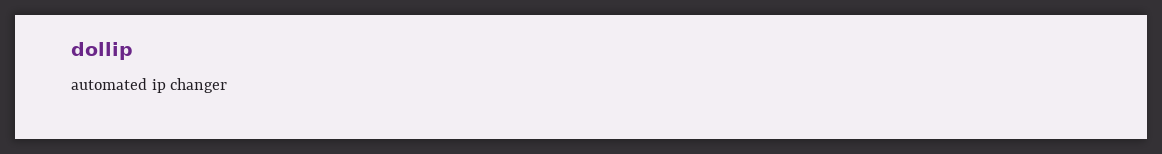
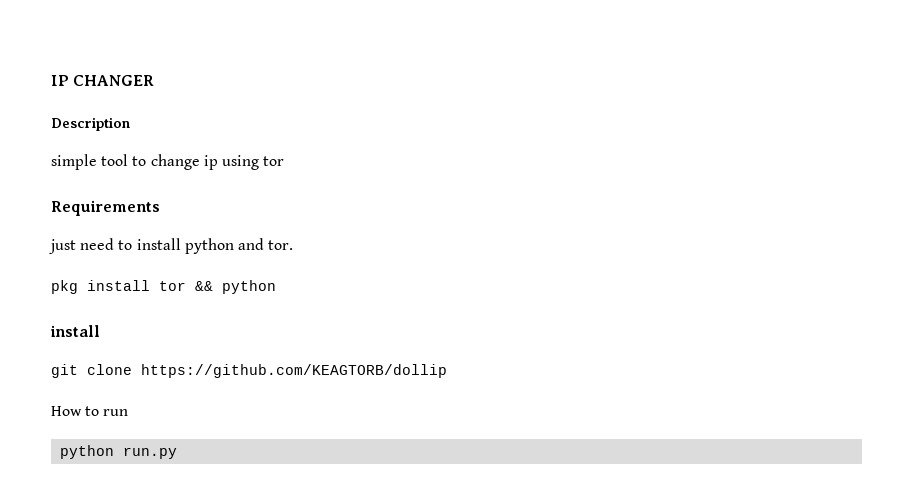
- dollip
- automated ip changer
+ IP CHANGER
+ Description
+ simple tool to change ip using tor
+ Requirements
+ just need to install python and tor.
+ pkg install tor && python
+ install
+ git clone https://github.com/KEAGTORB/dollip
+ How to run
+ python run.py

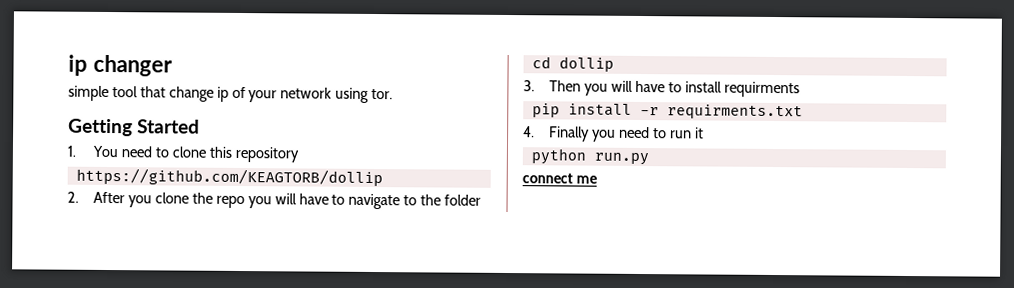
- IP CHANGER
- Description
+ ip changer
- simple tool to change ip using tor
- Requirements
- just need to install python and tor.
- pkg install tor && python
- install
- git clone https://github.com/KEAGTORB/dollip
- How to run
+ simple tool that change ip of your network using tor.
+ Getting Started
+ 1. You need to clone this repository
+ https://github.com/KEAGTORB/dollip
+ 2. After you clone the repo you will have to navigate to the folder
+ cd dollip
+ 3. Then you will have to install requirments
+ pip install -r requirments.txt
+ 4. Finally you need to run it
+ connect me

